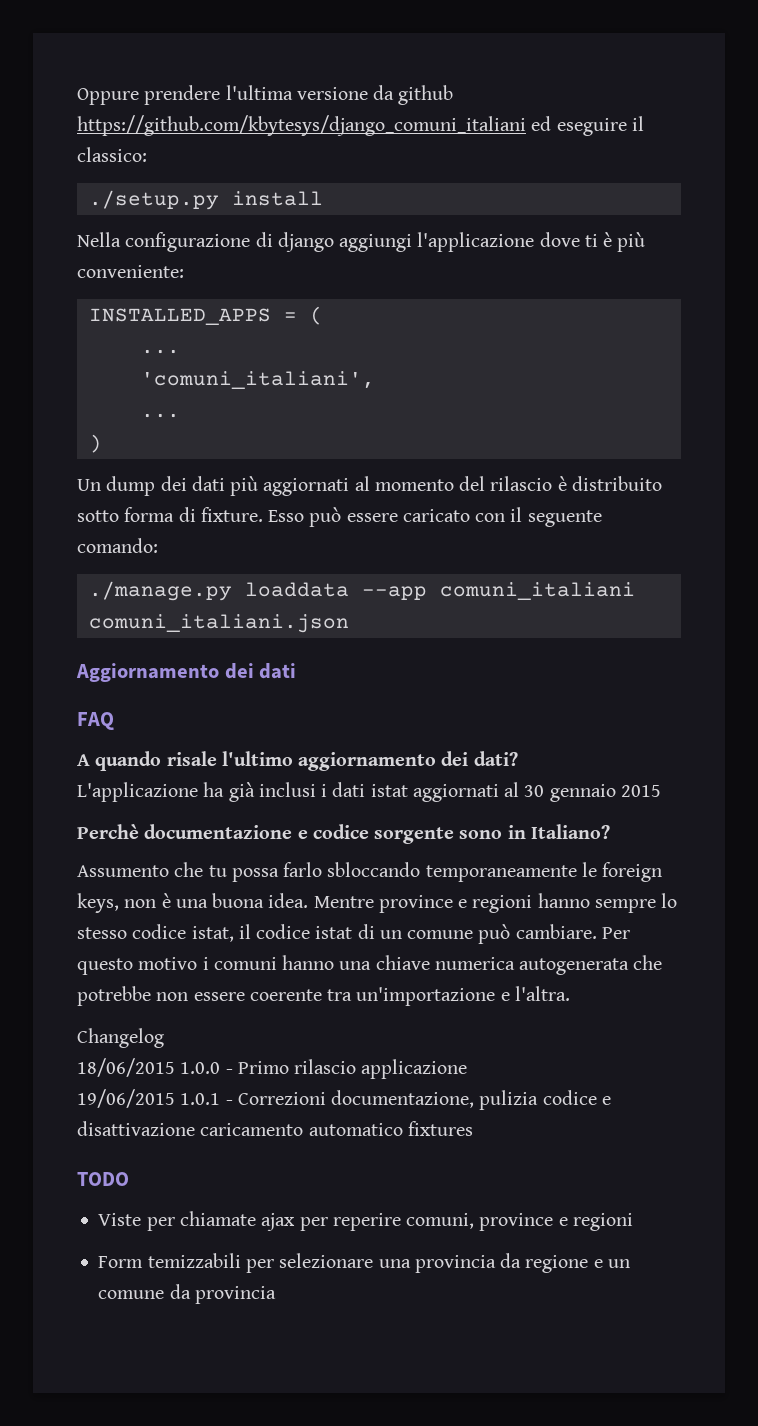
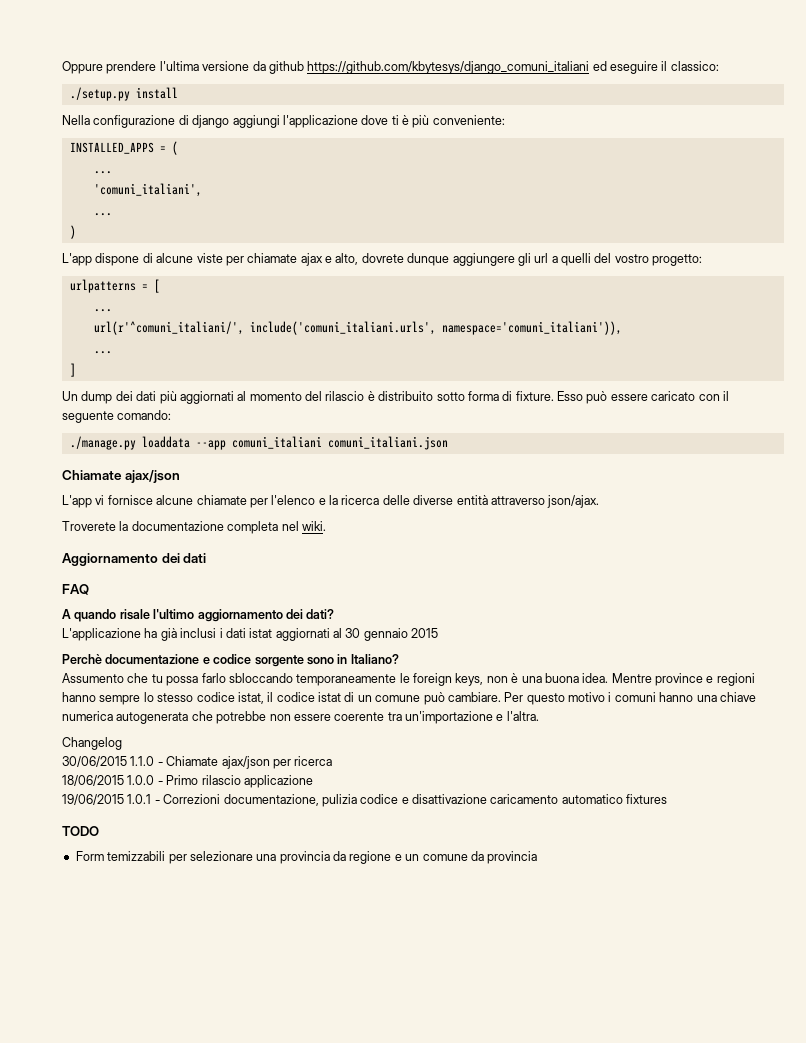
+ L'app dispone di alcune viste per chiamate ajax e alto, dovrete dunque aggiungere gli url a quelli del vostro progetto:
+ urlpatterns = [
+ ...
+ url(r'^comuni_italiani/', include('comuni_italiani.urls', namespace='comuni_italiani')),
+ ...
+ ]
  ./manage.py loaddata --app comuni_italiani comuni_italiani.json
+ Chiamate ajax/json
+ L'app vi fornisce alcune chiamate per l'elenco e la ricerca delle diverse entità attraverso json/ajax.
+ Troverete la documentazione completa nel wiki.
+ 30/06/2015 1.1.0 - Chiamate ajax/json per ricerca
- Viste per chiamate ajax per reperire comuni, province e regioni

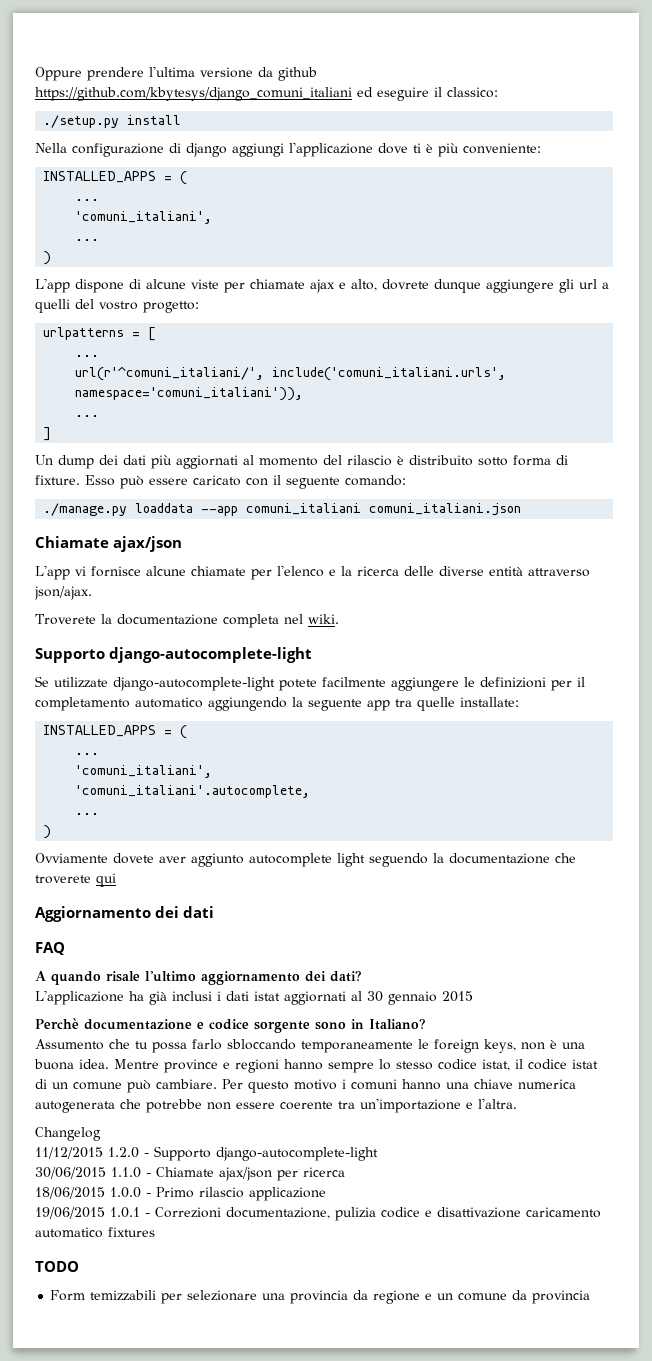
  Troverete la documentazione completa nel wiki.
+ Supporto django-autocomplete-light
+ Se utilizzate django-autocomplete-light potete facilmente aggiungere le definizioni per il completamento automatico aggiungendo la seguente app tra quelle installate:
+ INSTALLED_APPS = (
+ ...
+ 'comuni_italiani',
+ 'comuni_italiani'.autocomplete,
+ ...
+ )
+ Ovviamente dovete aver aggiunto autocomplete light seguendo la documentazione che troverete qui
+ 11/12/2015 1.2.0 - Supporto django-autocomplete-light

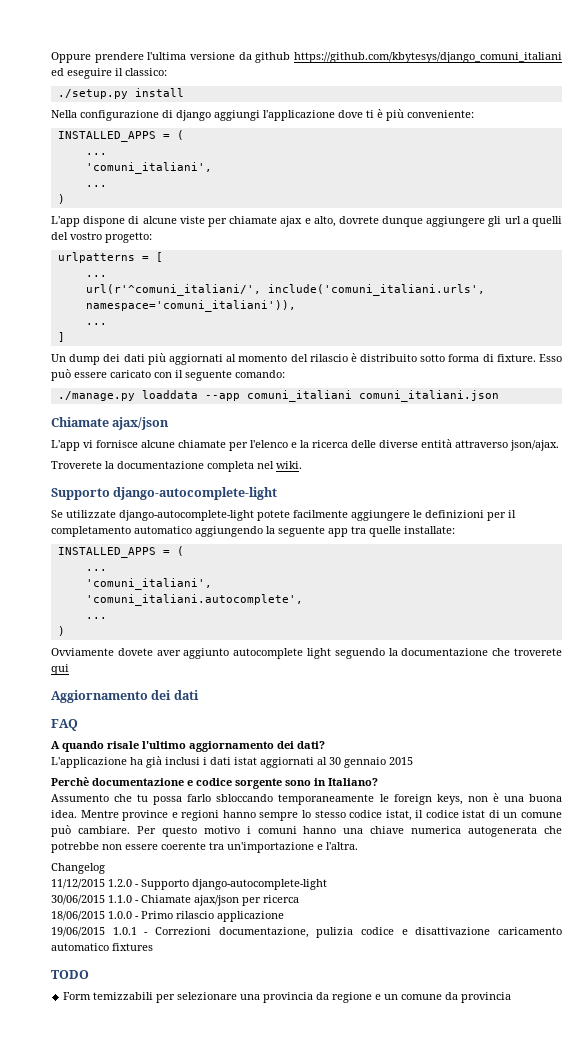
- 'comuni_italiani'.autocomplete,
+ 'comuni_italiani.autocomplete',

